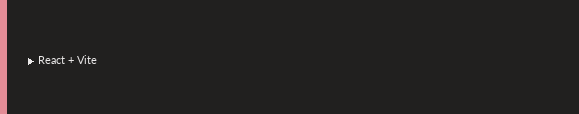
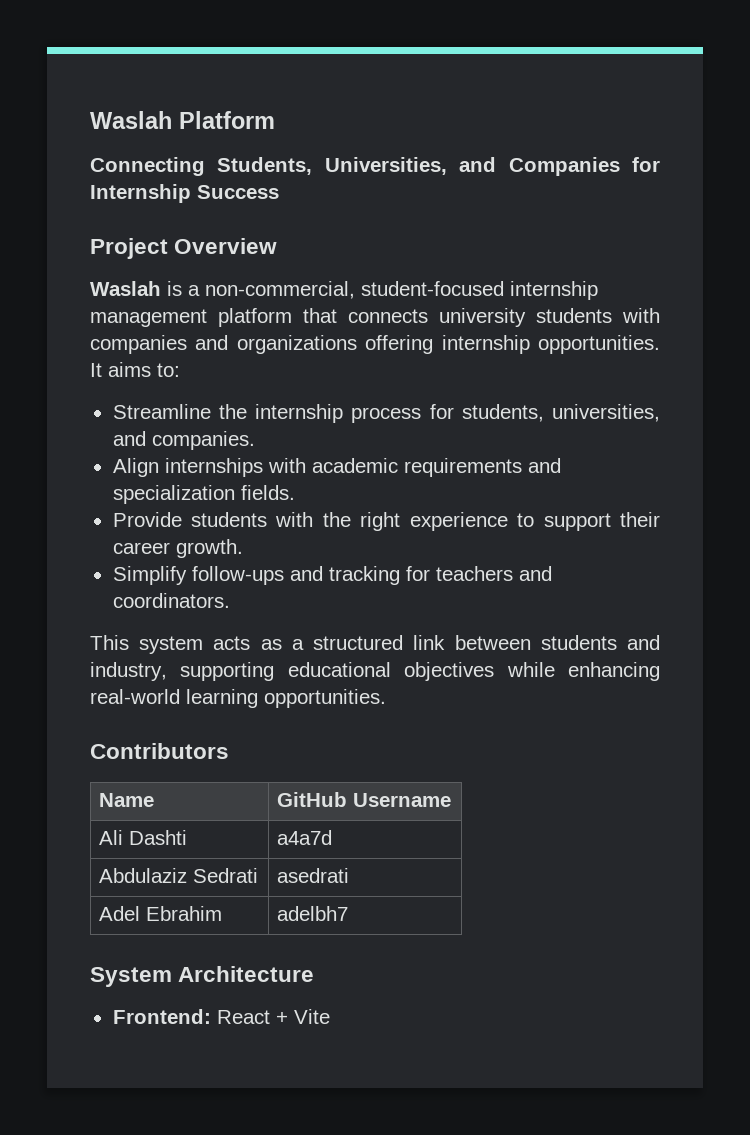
- React + Vite
+ Waslah Platform
+ Connecting Students, Universities, and Companies for Internship Success
+ Project Overview
+ Waslah is a non-commercial, student-focused internship management platform that connects university students with companies and organizations offering internship opportunities. It aims to:
+ Streamline the internship process for students, universities, and companies.
+ Align internships with academic requirements and specialization fields.
+ Provide students with the right experience to support their career growth.
+ Simplify follow-ups and tracking for teachers and coordinators.
+ This system acts as a structured link between students and industry, supporting educational objectives while enhancing real-world learning opportunities.
+ Contributors
+ Name | GitHub Username
+ Ali Dashti | a4a7d
+ Abdulaziz Sedrati | asedrati
+ Adel Ebrahim | adelbh7
+ System Architecture
+ Frontend: React + Vite

